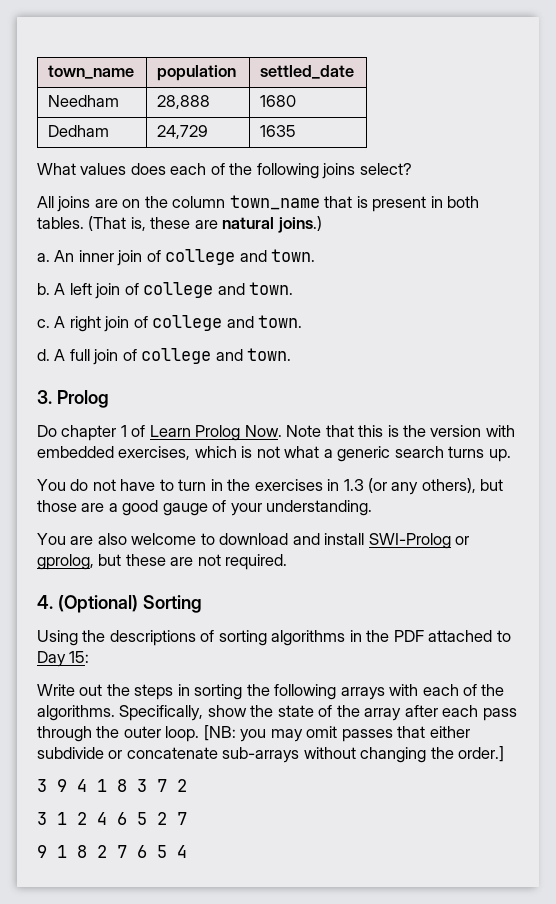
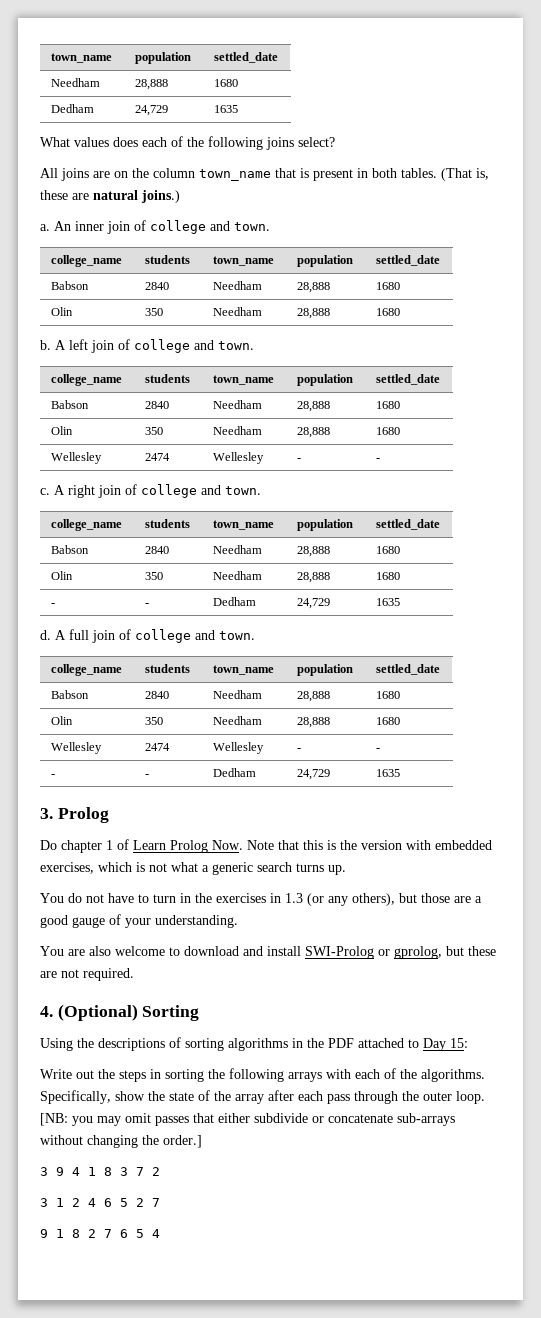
  An inner join of college and town.
+ college_name | students | town_name | population | settled_date
+ Babson | 2840 | Needham | 28,888 | 1680
+ Olin | 350 | Needham | 28,888 | 1680
  A left join of college and town.
+ college_name | students | town_name | population | settled_date
+ Babson | 2840 | Needham | 28,888 | 1680
+ Olin | 350 | Needham | 28,888 | 1680
+ Wellesley | 2474 | Wellesley | - | -
  A right join of college and town.
+ college_name | students | town_name | population | settled_date
+ Babson | 2840 | Needham | 28,888 | 1680
+ Olin | 350 | Needham | 28,888 | 1680
+ - | - | Dedham | 24,729 | 1635
  A full join of college and town.
+ college_name | students | town_name | population | settled_date
+ Babson | 2840 | Needham | 28,888 | 1680
+ Olin | 350 | Needham | 28,888 | 1680
+ Wellesley | 2474 | Wellesley | - | -
+ - | - | Dedham | 24,729 | 1635

